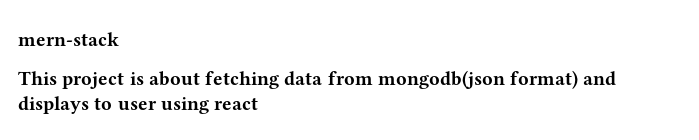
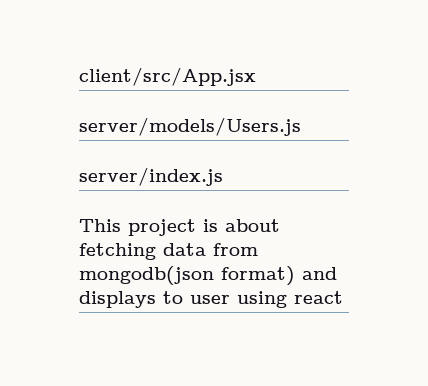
- mern-stack
+ client/src/App.jsx
+ server/models/Users.js
+ server/index.js

